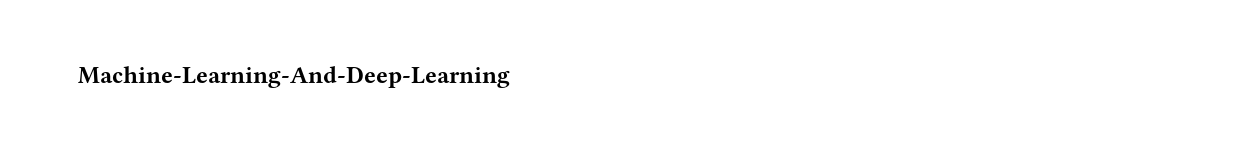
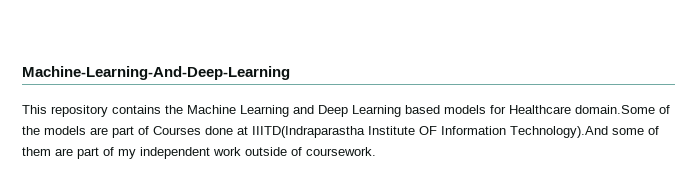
+ This repository contains the Machine Learning and Deep Learning based models for Healthcare domain.Some of the models are part of Courses done at IIITD(Indraparastha Institute OF Information Technology).And some of them are part of my independent work outside of coursework.

